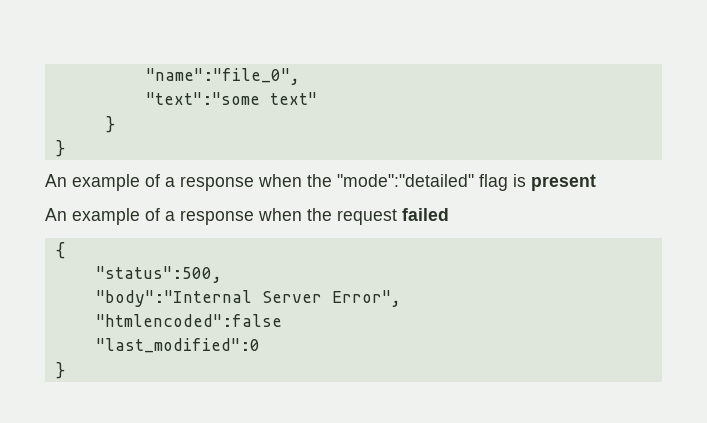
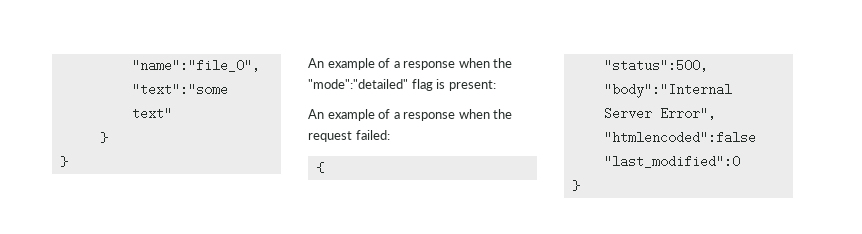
- An example of a response when the "mode":"detailed" flag is present
+ An example of a response when the "mode":"detailed" flag is present:
- An example of a response when the request failed
+ An example of a response when the request failed:

